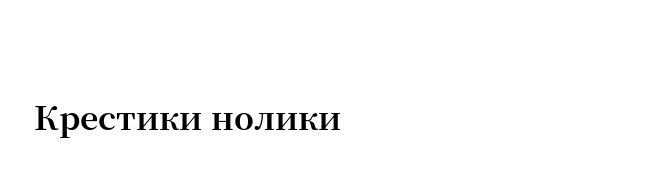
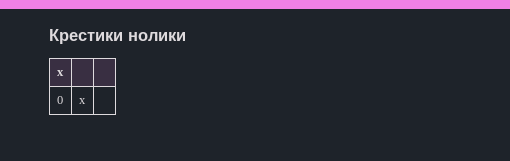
+ x | |
+ 0 | x |

